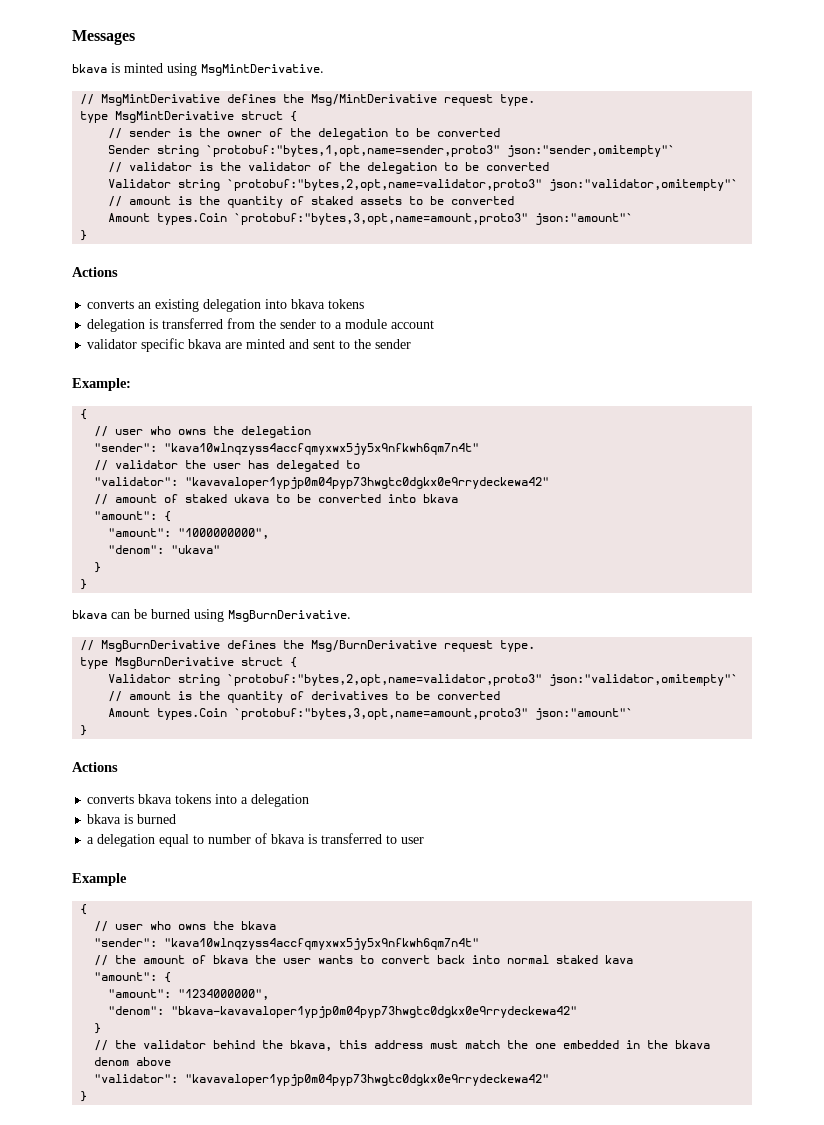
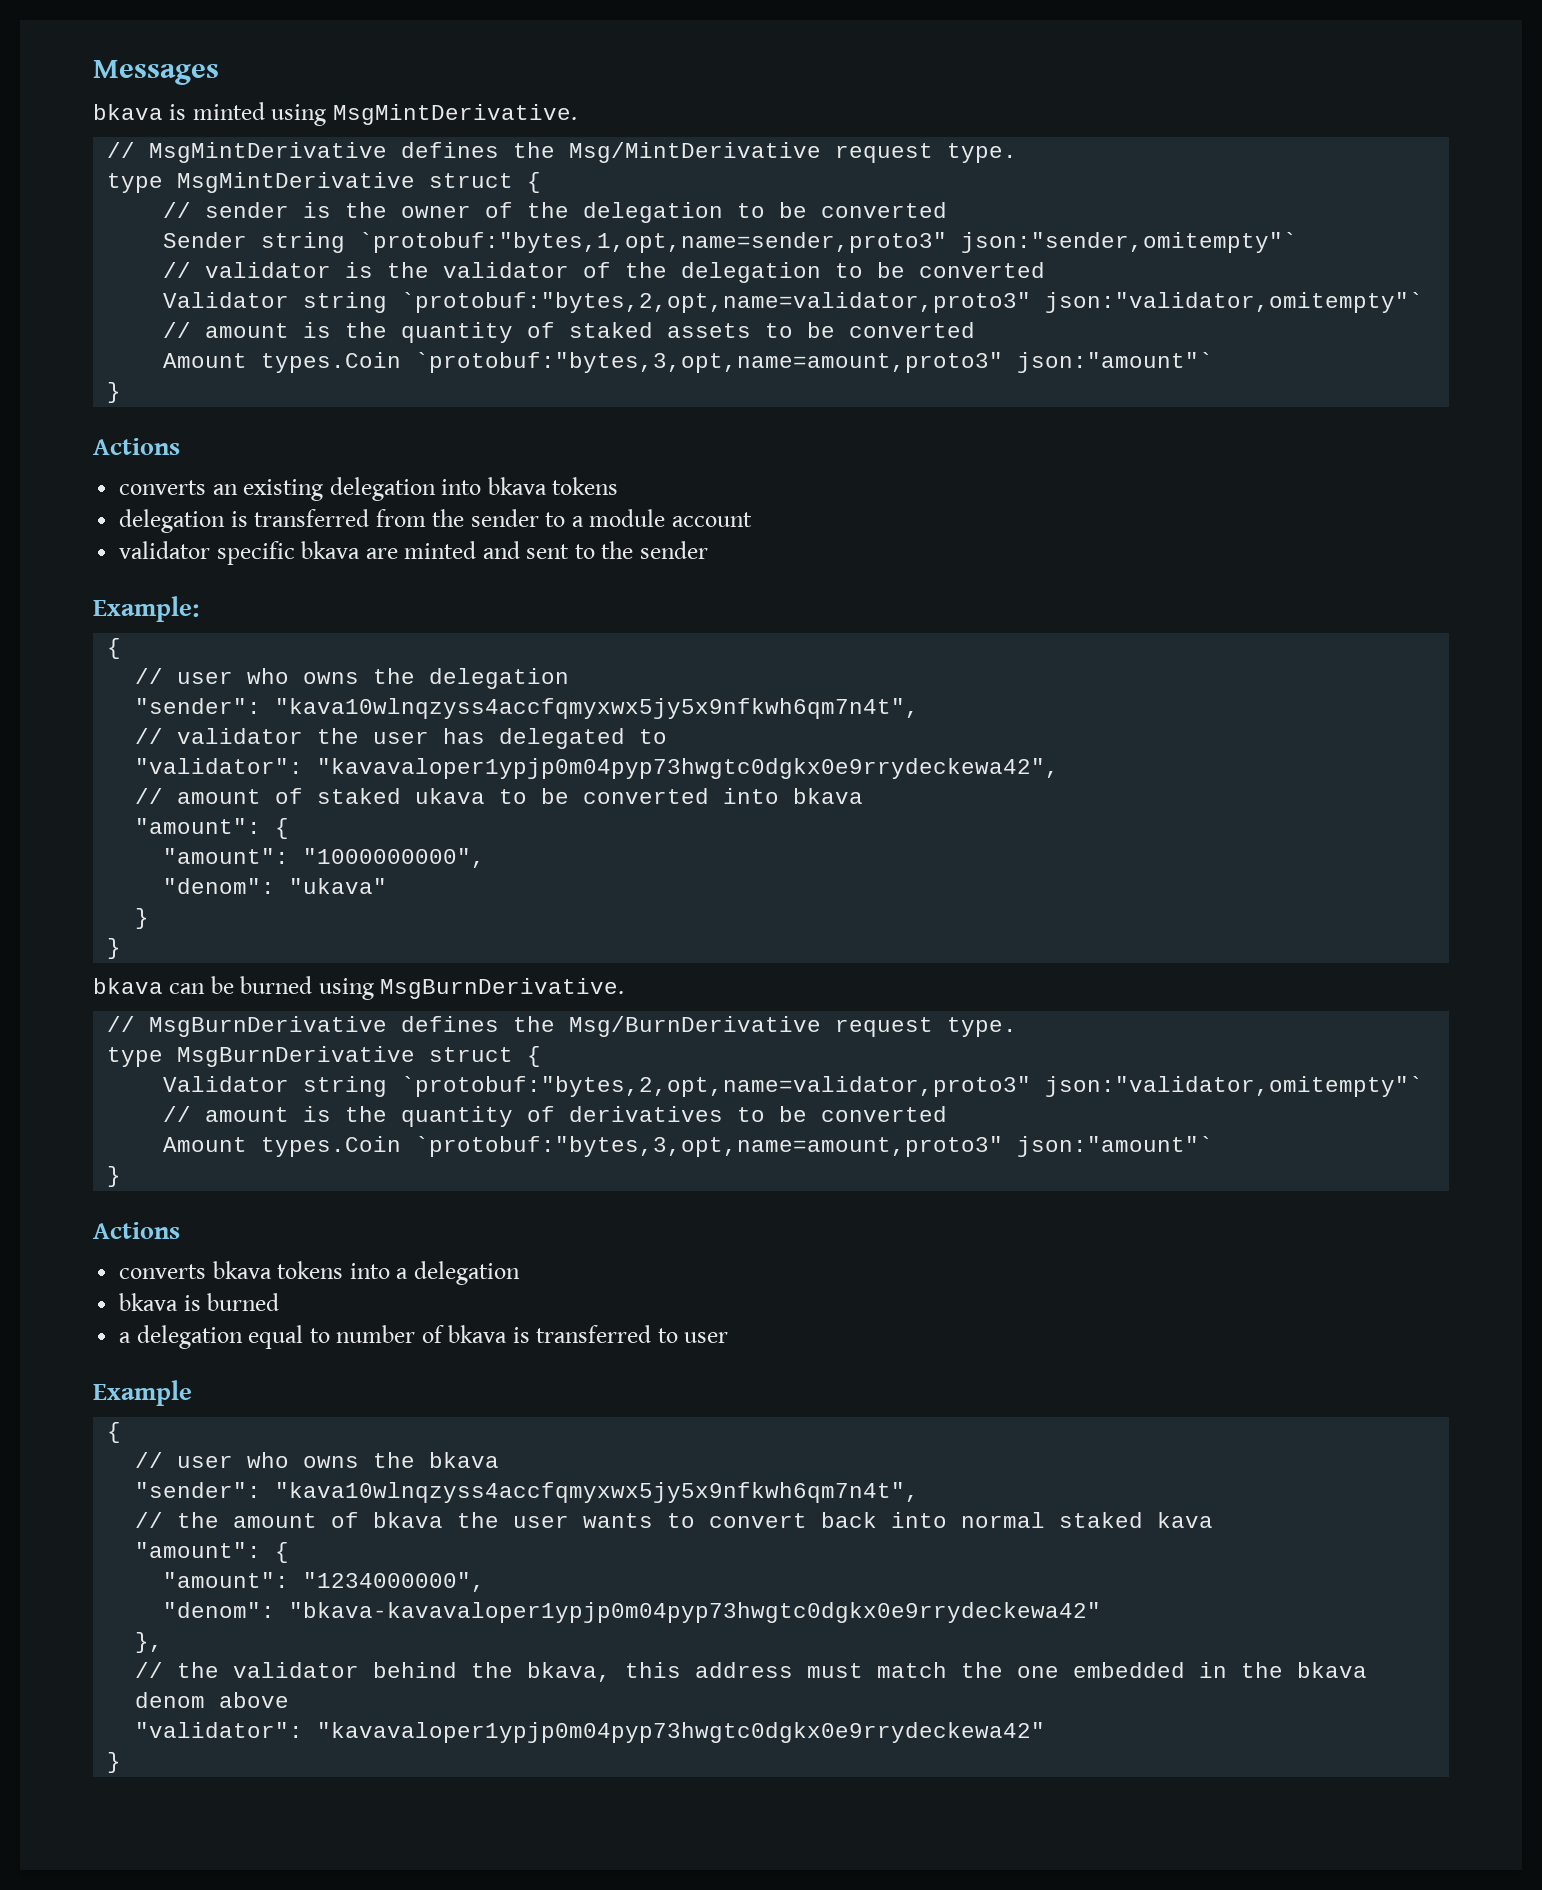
  // user who owns the delegation
- "sender": "kava10wlnqzyss4accfqmyxwx5jy5x9nfkwh6qm7n4t"
+ "sender": "kava10wlnqzyss4accfqmyxwx5jy5x9nfkwh6qm7n4t",
  // validator the user has delegated to
- "validator": "kavavaloper1ypjp0m04pyp73hwgtc0dgkx0e9rrydeckewa42"
+ "validator": "kavavaloper1ypjp0m04pyp73hwgtc0dgkx0e9rrydeckewa42",
  // user who owns the bkava
- "sender": "kava10wlnqzyss4accfqmyxwx5jy5x9nfkwh6qm7n4t"
+ "sender": "kava10wlnqzyss4accfqmyxwx5jy5x9nfkwh6qm7n4t",
  "denom": "bkava-kavavaloper1ypjp0m04pyp73hwgtc0dgkx0e9rrydeckewa42"
- }
+ },

